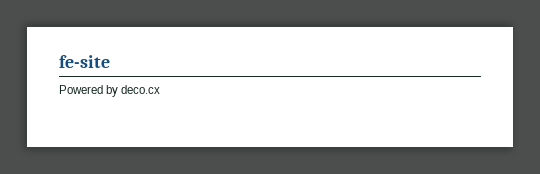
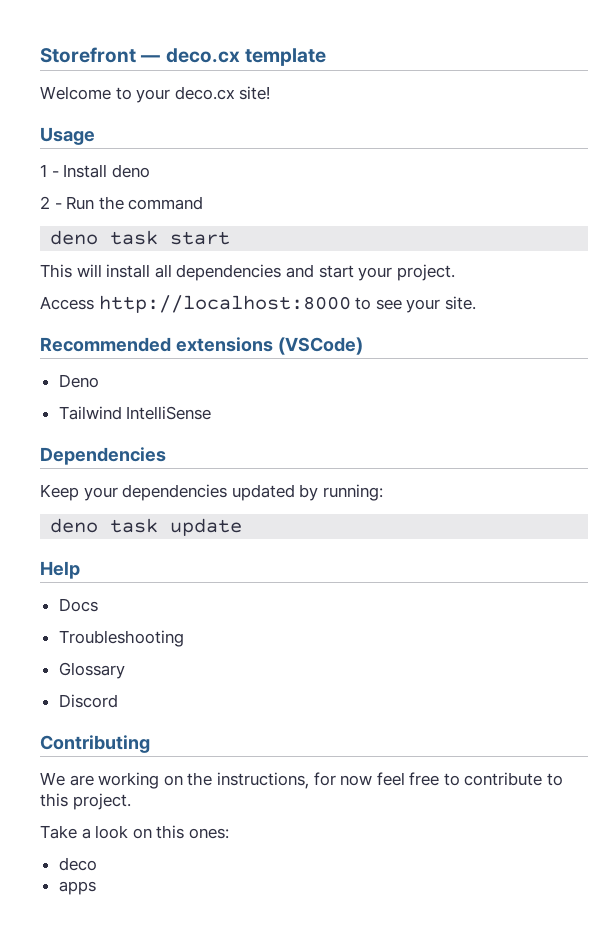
- fe-site
- Powered by deco.cx
+ Storefront — deco.cx template
+ Welcome to your deco.cx site!
+ Usage
+ 1 - Install deno
+ 2 - Run the command
+ deno task start
+ This will install all dependencies and start your project.
+ Access http://localhost:8000 to see your site.
+ Recommended extensions (VSCode)
+ Deno
+ Tailwind IntelliSense
+ Dependencies
+ Keep your dependencies updated by running:
+ deno task update
+ Help
+ Docs
+ Troubleshooting
+ Glossary
+ Discord
+ Contributing
+ We are working on the instructions, for now feel free to contribute to this project.
+ Take a look on this ones:
+ deco
+ apps

